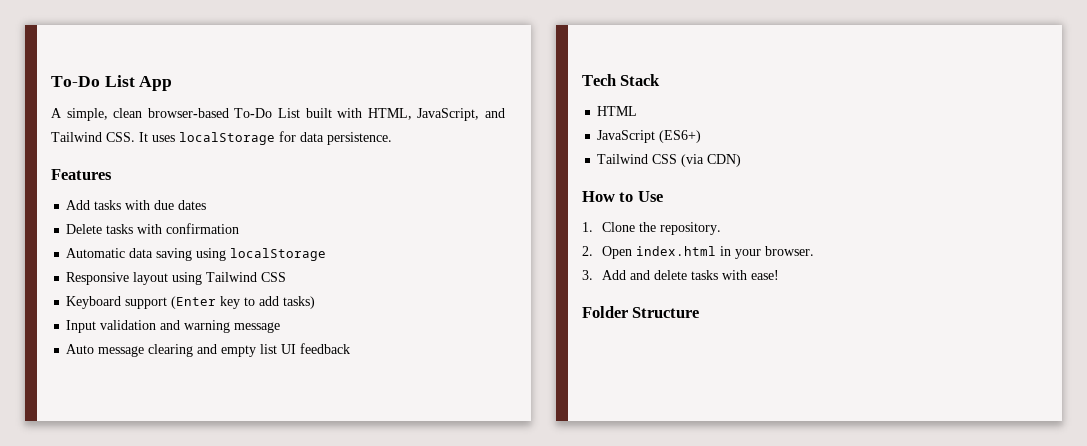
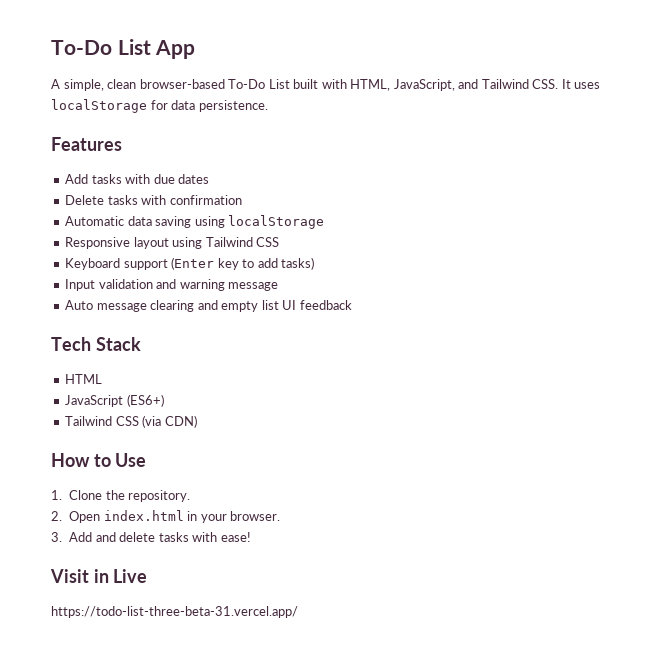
- Folder Structure
+ Visit in Live
+ https://todo-list-three-beta-31.vercel.app/

